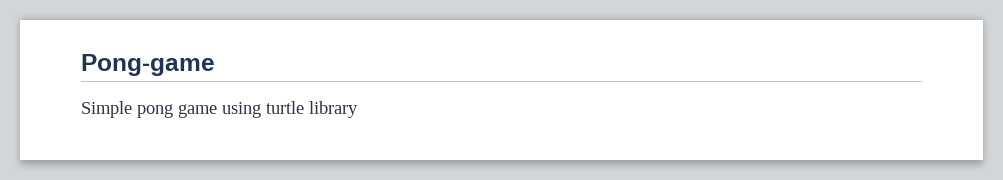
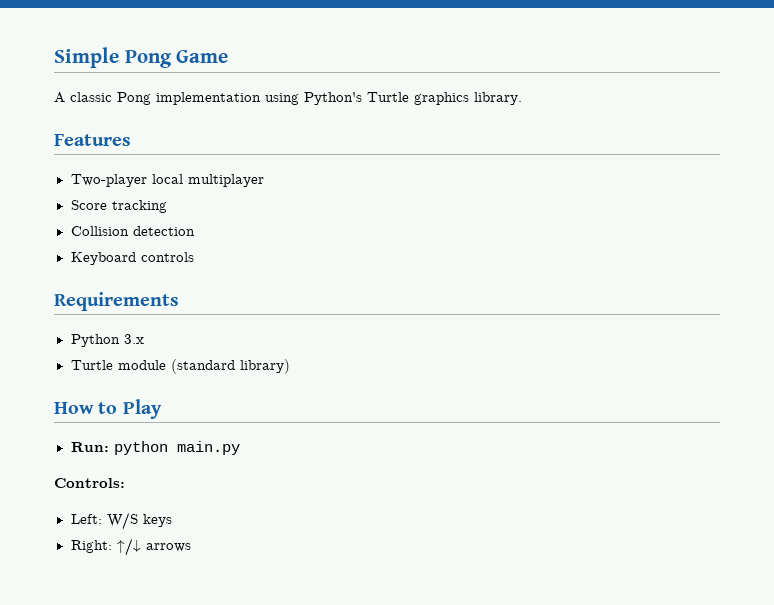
- Pong-game
- Simple pong game using turtle library
+ Simple Pong Game
+ A classic Pong implementation using Python's Turtle graphics library.
+ Features
+ Two-player local multiplayer
+ Score tracking
+ Collision detection
+ Keyboard controls
+ Requirements
+ Python 3.x
+ Turtle module (standard library)
+ How to Play
+ Run: python main.py
+ Controls:
+ Left: W/S keys
+ Right: ↑/↓ arrows

